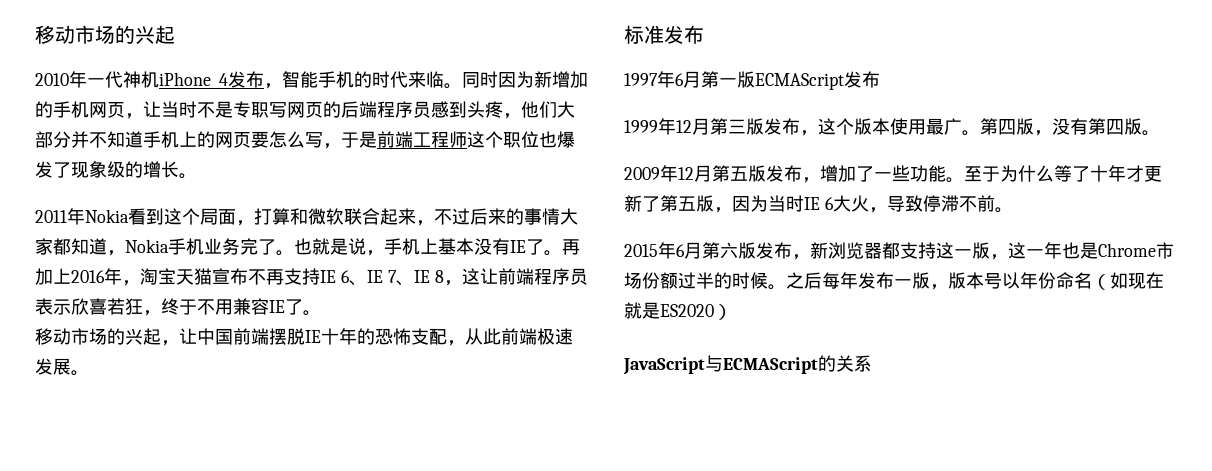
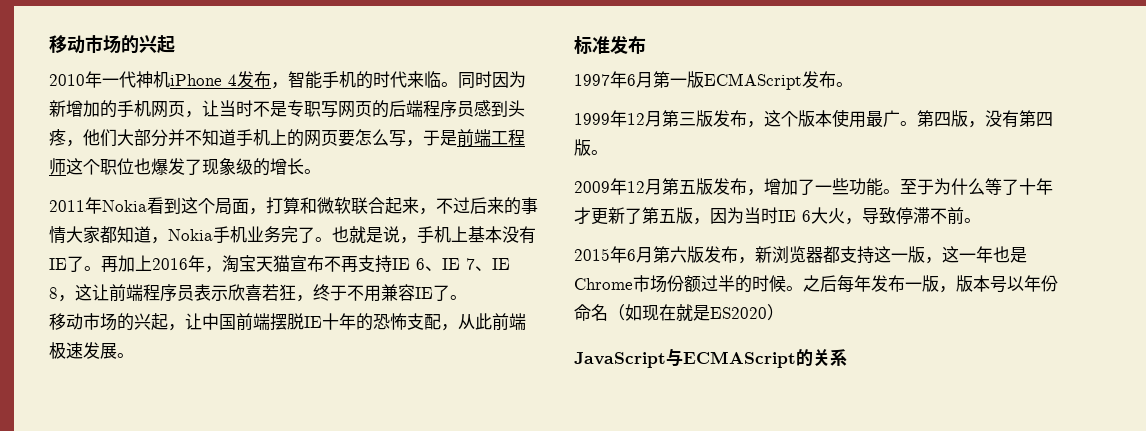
- 1997年6月第一版ECMAScript发布
+ 1997年6月第一版ECMAScript发布。

